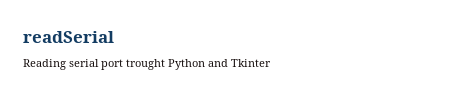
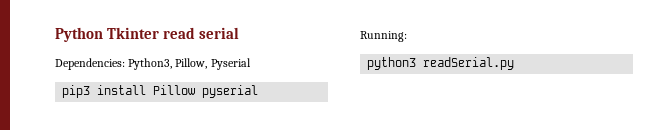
- readSerial
- Reading serial port trought Python and Tkinter
+ Python Tkinter read serial
+ Dependencies: Python3, Pillow, Pyserial
+ pip3 install Pillow pyserial
+ Running:
+ python3 readSerial.py

